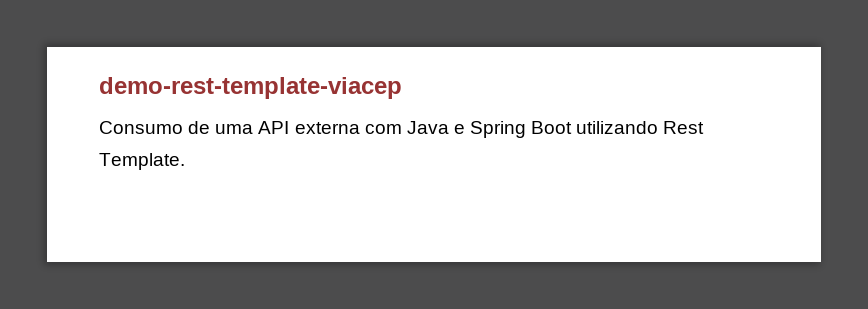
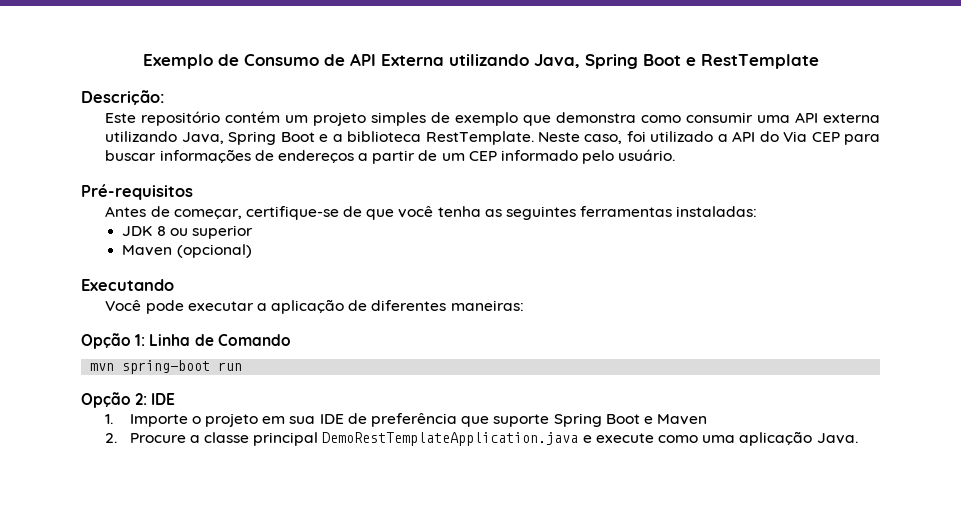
- demo-rest-template-viacep
- Consumo de uma API externa com Java e Spring Boot utilizando Rest Template.
+ Exemplo de Consumo de API Externa utilizando Java, Spring Boot e RestTemplate
+ Descrição:
+ Este repositório contém um projeto simples de exemplo que demonstra como consumir uma API externa utilizando Java, Spring Boot e a biblioteca RestTemplate. Neste caso, foi utilizado a API do Via CEP para buscar informações de endereços a partir de um CEP informado pelo usuário.
+ Pré-requisitos
+ Antes de começar, certifique-se de que você tenha as seguintes ferramentas instaladas:
+ JDK 8 ou superior
+ Maven (opcional)
+ Executando
+ Você pode executar a aplicação de diferentes maneiras:
+ Opção 1: Linha de Comando
+ mvn spring-boot run
+ Opção 2: IDE
+ 1. Importe o projeto em sua IDE de preferência que suporte Spring Boot e Maven
+ 2. Procure a classe principal DemoRestTemplateApplication.java e execute como uma aplicação Java.

